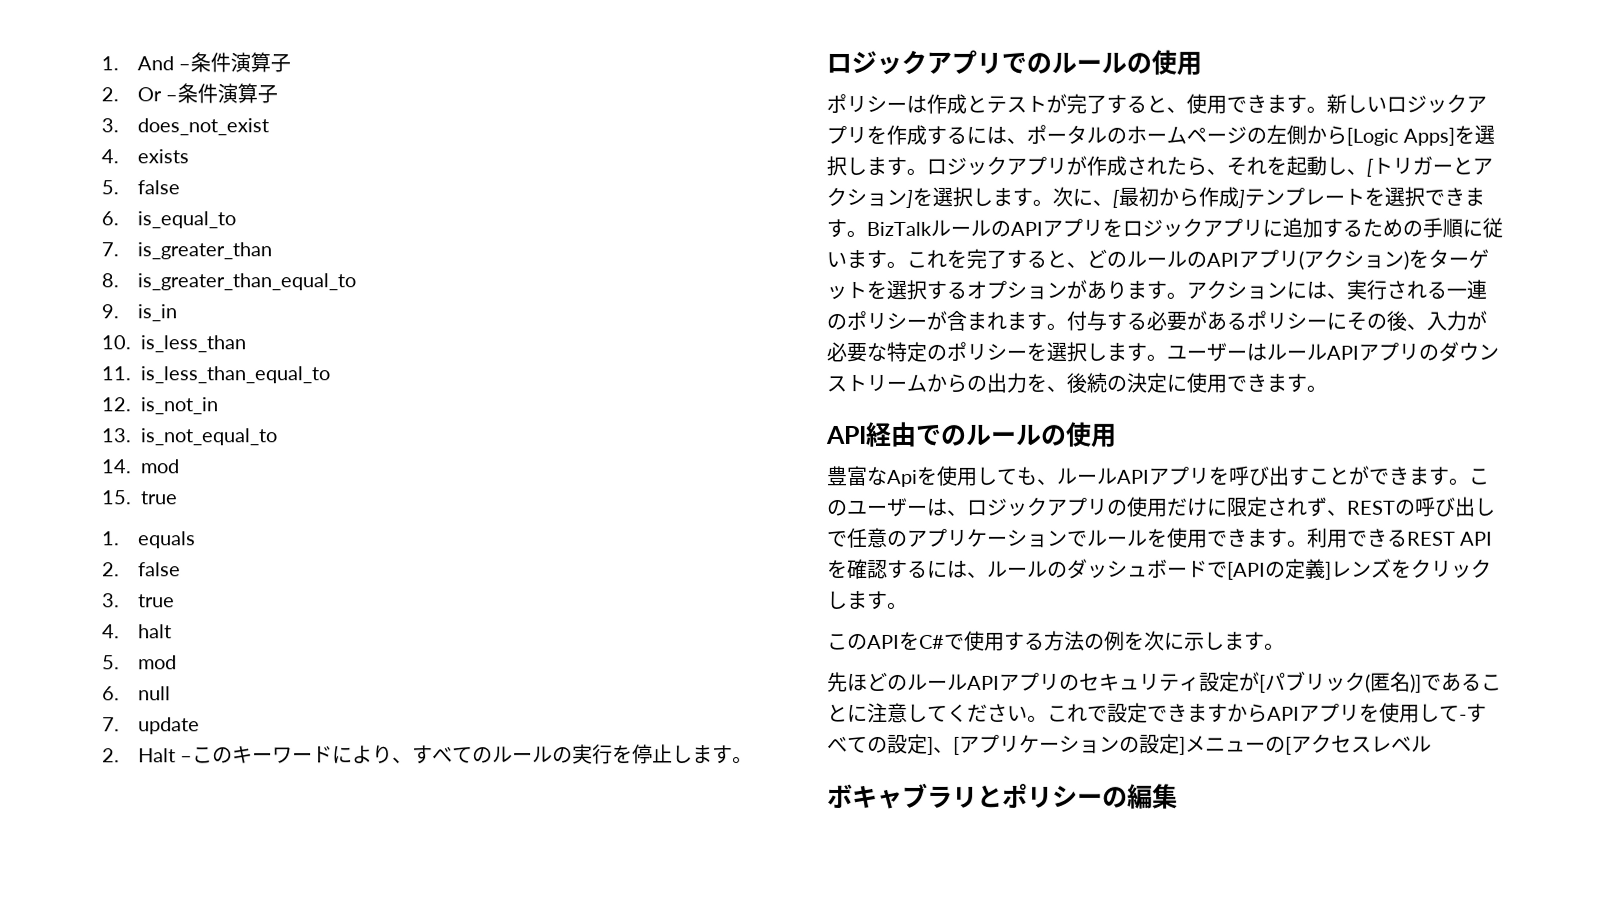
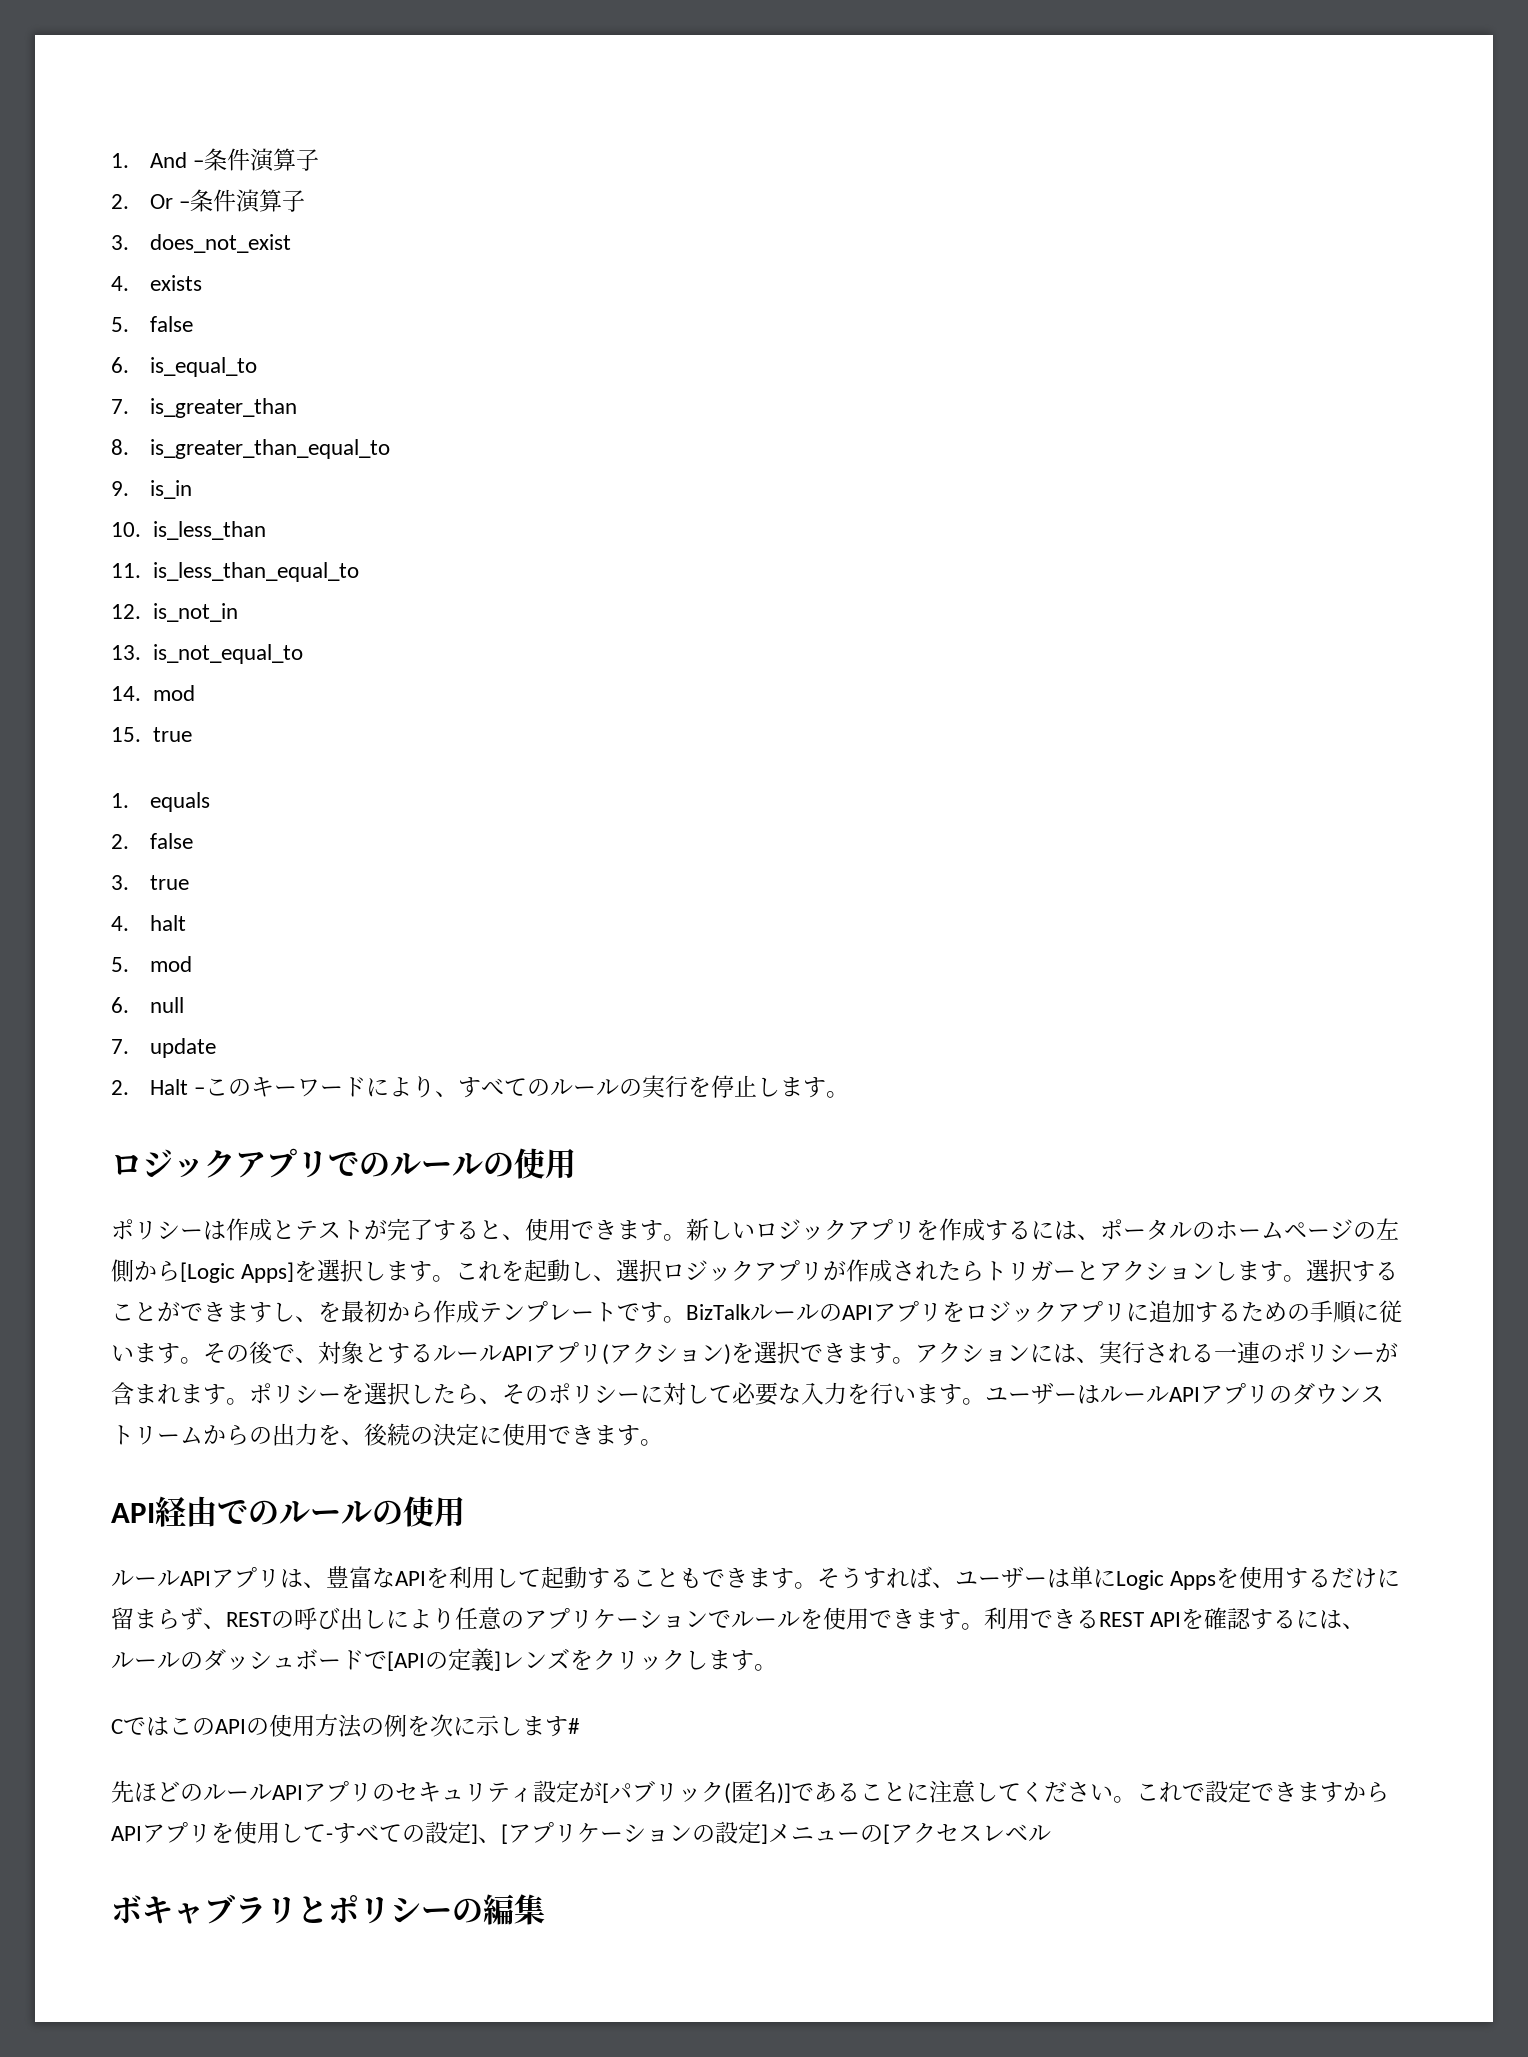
- ロジックアプリが作成されたら、それを起動し、[トリガーとアクション]を選択します。次に、[最初から作成]テンプレートを選択できます。
+ これを起動し、選択ロジックアプリが作成されたらトリガーとアクションします。選択することができますし、を最初から作成テンプレートです。
- これを完了すると、どのルールのAPIアプリ(アクション)をターゲットを選択するオプションがあります。
+ その後で、対象とするルールAPIアプリ(アクション)を選択できます。
- 付与する必要があるポリシーにその後、入力が必要な特定のポリシーを選択します。
+ ポリシーを選択したら、そのポリシーに対して必要な入力を行います。
- 豊富なApiを使用しても、ルールAPIアプリを呼び出すことができます。このユーザーは、ロジックアプリの使用だけに限定されず、RESTの呼び出しで任意のアプリケーションでルールを使用できます。
+ ルールAPIアプリは、豊富なAPIを利用して起動することもできます。そうすれば、ユーザーは単にLogic Appsを使用するだけに留まらず、RESTの呼び出しにより任意のアプリケーションでルールを使用できます。
- このAPIをC#で使用する方法の例を次に示します。
+ CではこのAPIの使用方法の例を次に示します#

